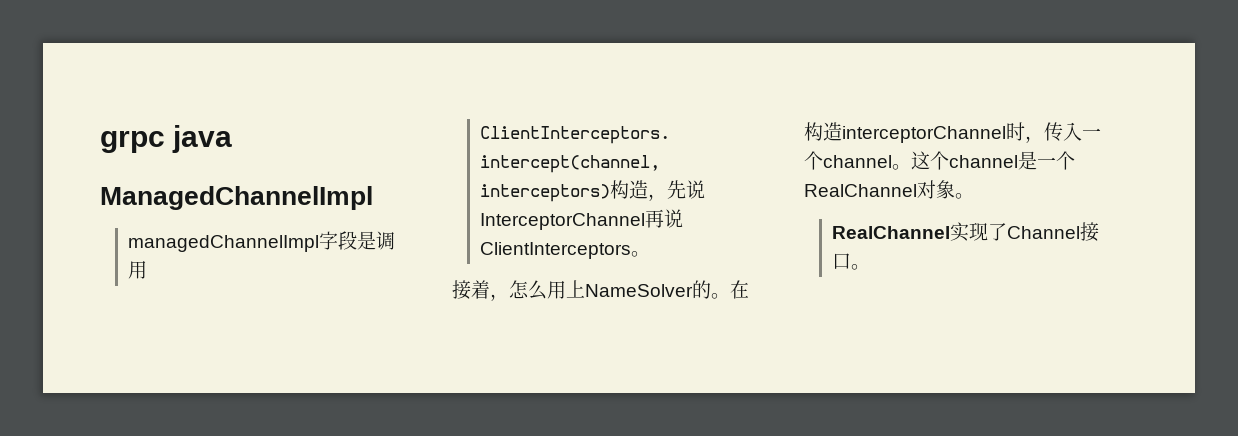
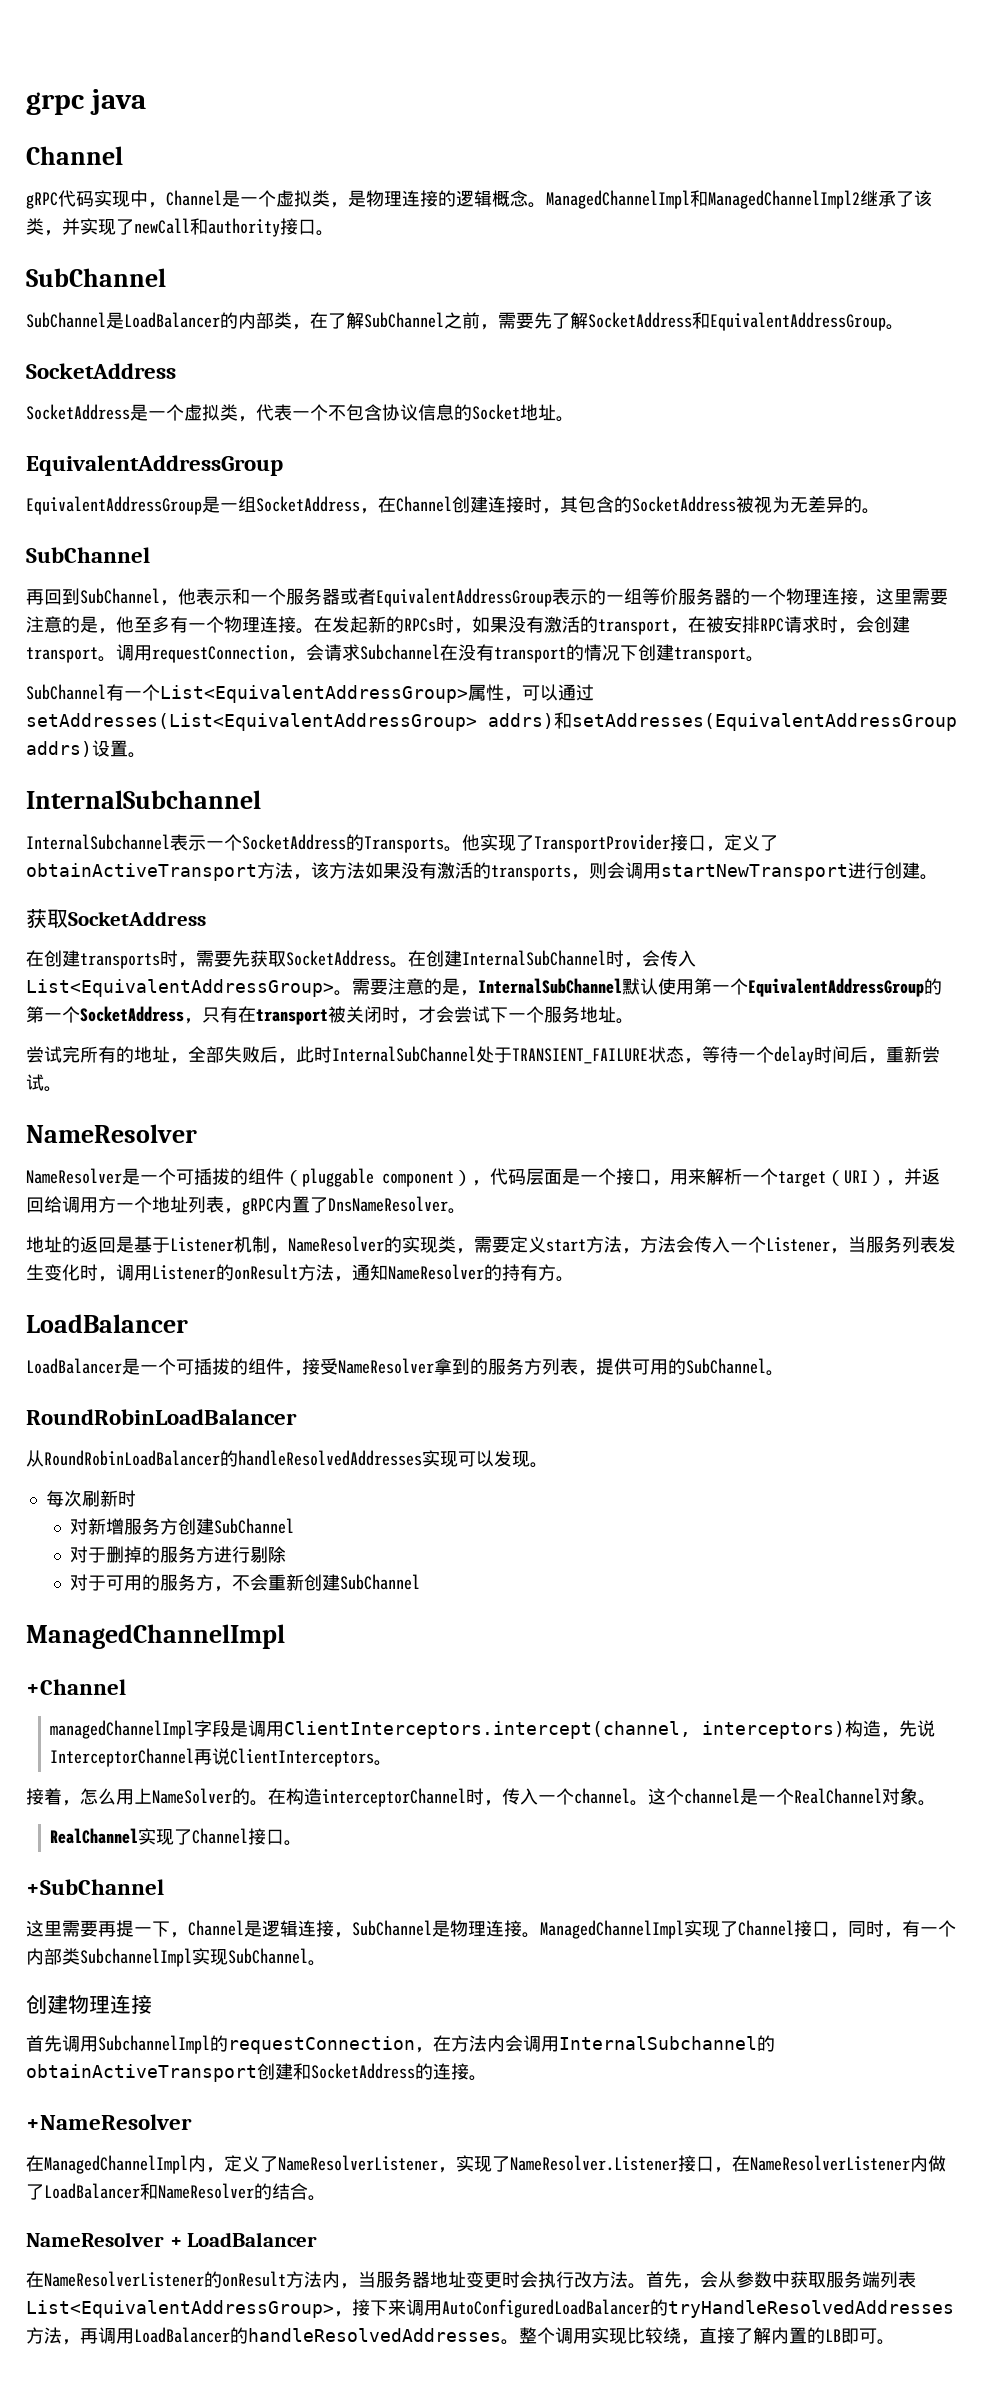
  grpc java
+ Channel
+ gRPC代码实现中，Channel是一个虚拟类，是物理连接的逻辑概念。ManagedChannelImpl和ManagedChannelImpl2继承了该类，并实现了newCall和authority接口。
+ SubChannel
+ SubChannel是LoadBalancer的内部类，在了解SubChannel之前，需要先了解SocketAddress和EquivalentAddressGroup。
+ SocketAddress
+ SocketAddress是一个虚拟类，代表一个不包含协议信息的Socket地址。
+ EquivalentAddressGroup
+ EquivalentAddressGroup是一组SocketAddress，在Channel创建连接时，其包含的SocketAddress被视为无差异的。
+ SubChannel
+ 再回到SubChannel，他表示和一个服务器或者EquivalentAddressGroup表示的一组等价服务器的一个物理连接，这里需要注意的是，他至多有一个物理连接。在发起新的RPCs时，如果没有激活的transport，在被安排RPC请求时，会创建transport。调用requestConnection，会请求Subchannel在没有transport的情况下创建transport。
+ SubChannel有一个List<EquivalentAddressGroup>属性，可以通过setAddresses(List<EquivalentAddressGroup> addrs)和setAddresses(EquivalentAddressGroup addrs)设置。
+ InternalSubchannel
+ InternalSubchannel表示一个SocketAddress的Transports。他实现了TransportProvider接口，定义了obtainActiveTransport方法，该方法如果没有激活的transports，则会调用startNewTransport进行创建。
+ 获取SocketAddress
+ 在创建transports时，需要先获取SocketAddress。在创建InternalSubChannel时，会传入List<EquivalentAddressGroup>。需要注意的是，InternalSubChannel默认使用第一个EquivalentAddressGroup的第一个SocketAddress，只有在transport被关闭时，才会尝试下一个服务地址。
+ 尝试完所有的地址，全部失败后，此时InternalSubChannel处于TRANSIENT_FAILURE状态，等待一个delay时间后，重新尝试。
+ NameResolver
+ NameResolver是一个可插拔的组件（pluggable component），代码层面是一个接口，用来解析一个target（URI），并返回给调用方一个地址列表，gRPC内置了DnsNameResolver。
+ 地址的返回是基于Listener机制，NameResolver的实现类，需要定义start方法，方法会传入一个Listener，当服务列表发生变化时，调用Listener的onResult方法，通知NameResolver的持有方。
+ LoadBalancer
+ LoadBalancer是一个可插拔的组件，接受NameResolver拿到的服务方列表，提供可用的SubChannel。
+ RoundRobinLoadBalancer
+ 从RoundRobinLoadBalancer的handleResolvedAddresses实现可以发现。
+ 每次刷新时
+ 对新增服务方创建SubChannel
+ 对于删掉的服务方进行剔除
+ 对于可用的服务方，不会重新创建SubChannel
  ManagedChannelImpl
+ +Channel
+ +SubChannel
+ 这里需要再提一下，Channel是逻辑连接，SubChannel是物理连接。ManagedChannelImpl实现了Channel接口，同时，有一个内部类SubchannelImpl实现SubChannel。
+ 创建物理连接
+ 首先调用SubchannelImpl的requestConnection，在方法内会调用InternalSubchannel的obtainActiveTransport创建和SocketAddress的连接。
+ +NameResolver
+ 在ManagedChannelImpl内，定义了NameResolverListener，实现了NameResolver.Listener接口，在NameResolverListener内做了LoadBalancer和NameResolver的结合。
+ NameResolver + LoadBalancer
+ 在NameResolverListener的onResult方法内，当服务器地址变更时会执行改方法。首先，会从参数中获取服务端列表List<EquivalentAddressGroup>，接下来调用AutoConfiguredLoadBalancer的tryHandleResolvedAddresses方法，再调用LoadBalancer的handleResolvedAddresses。整个调用实现比较绕，直接了解内置的LB即可。

